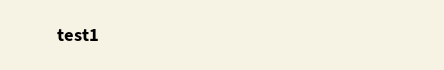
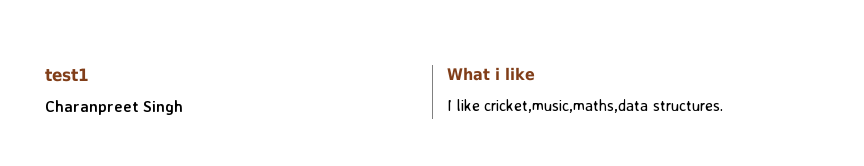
+ Charanpreet Singh
+ What i like
+ I like cricket,music,maths,data structures.

